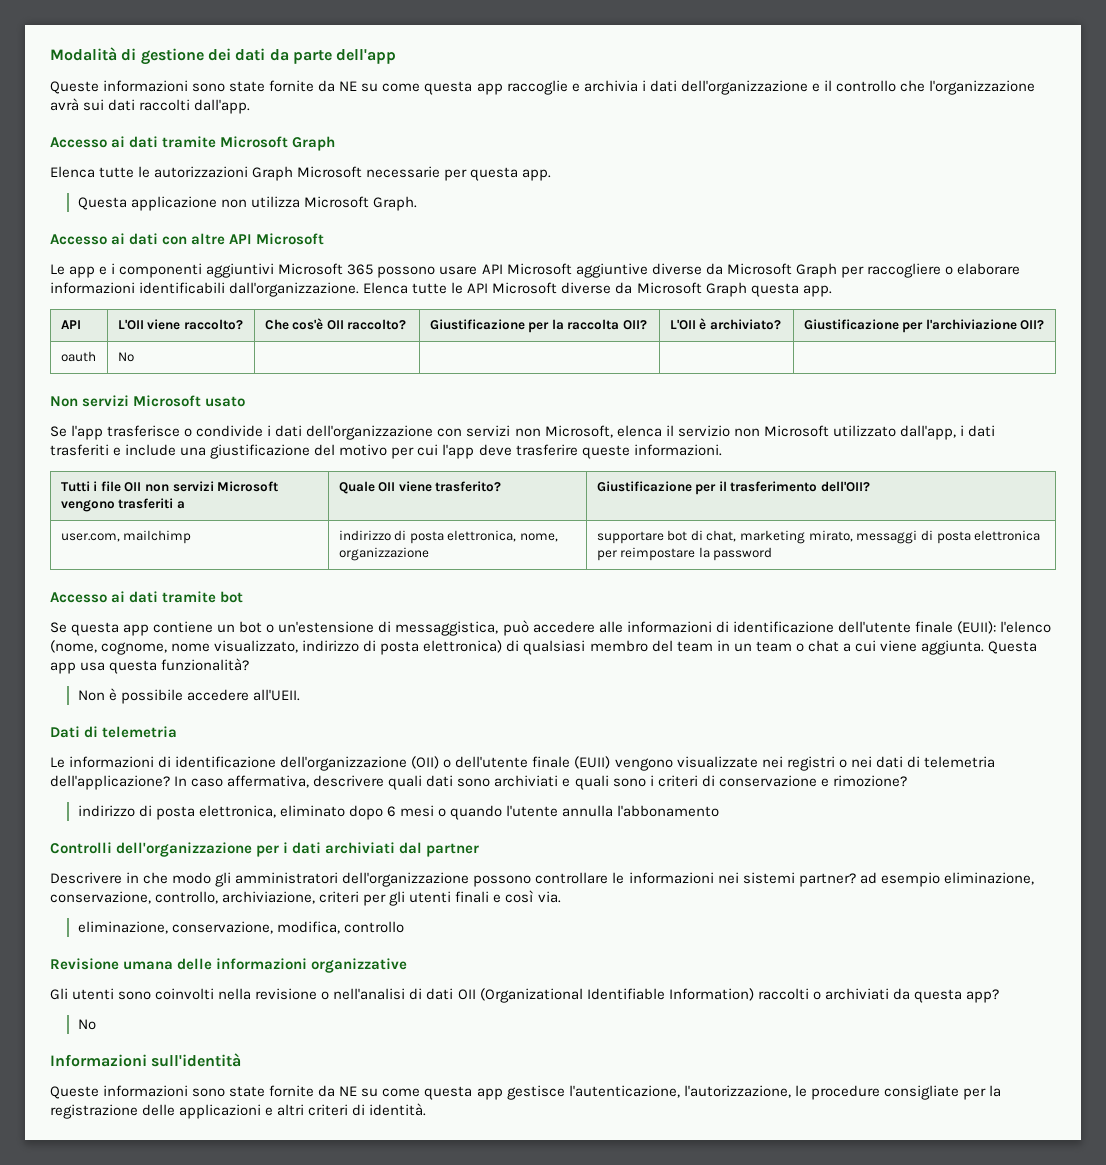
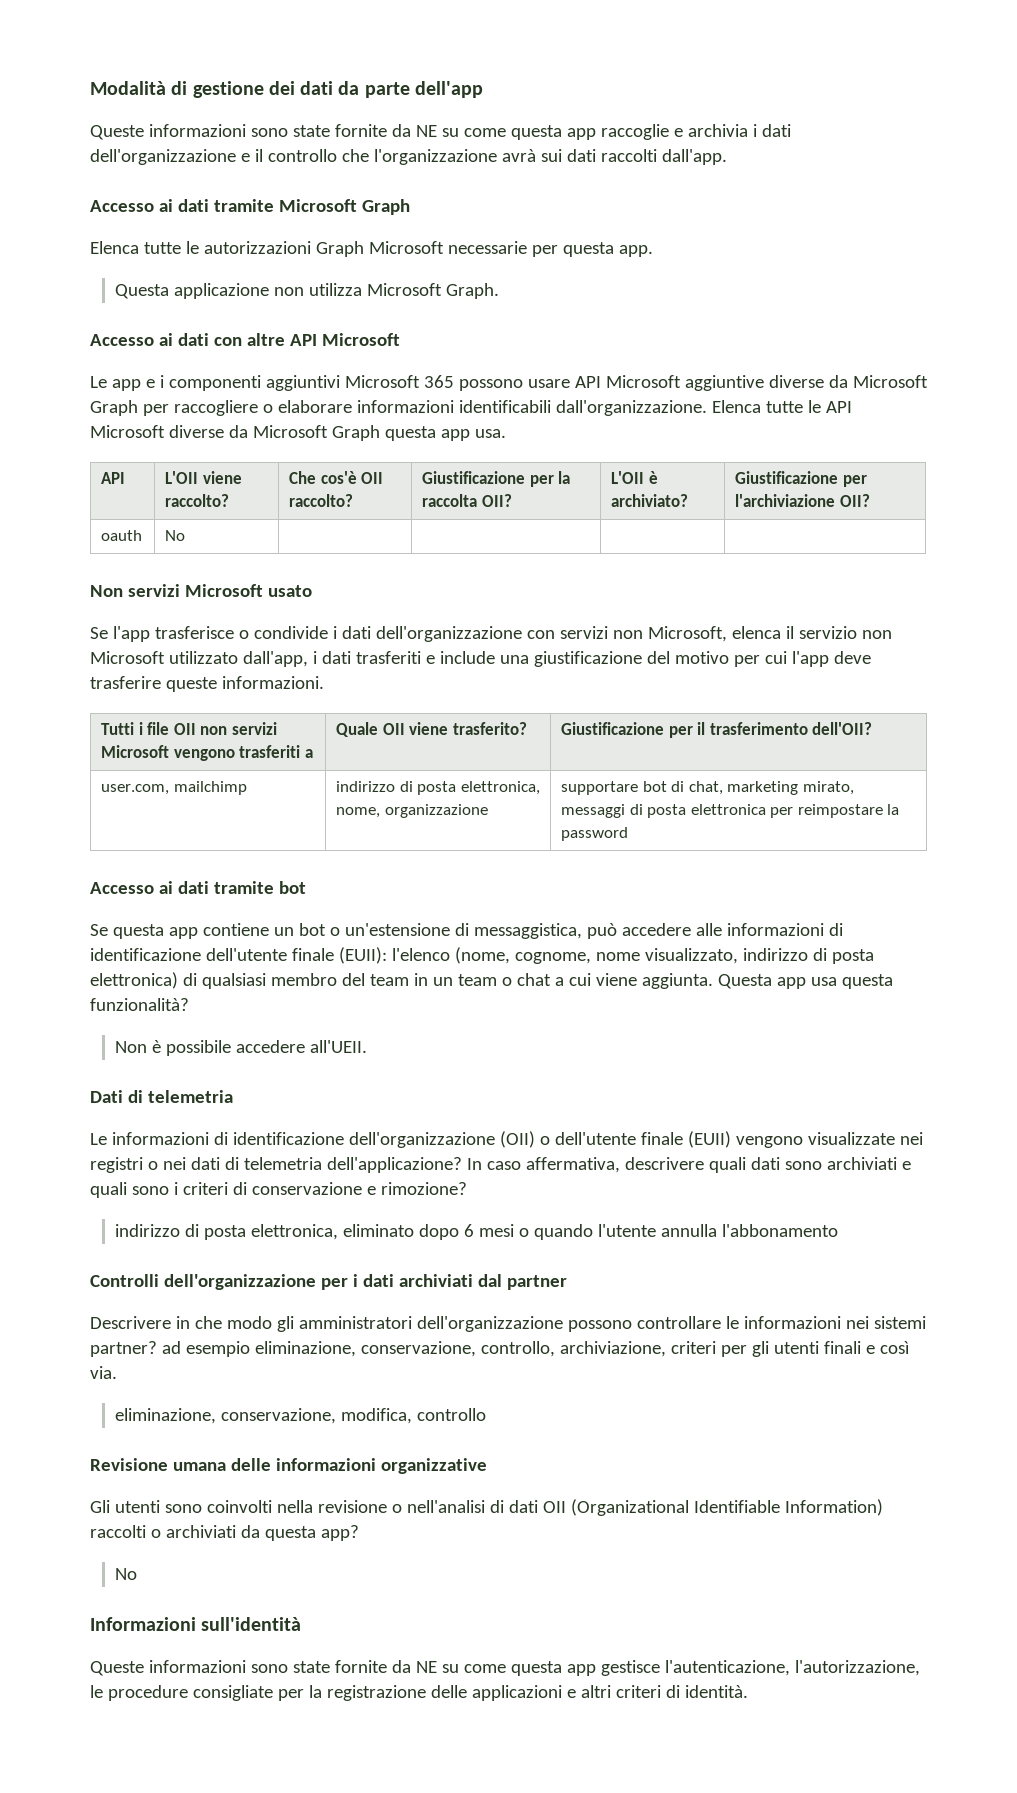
- Elenca tutte le API Microsoft diverse da Microsoft Graph questa app.
+ Elenca tutte le API Microsoft diverse da Microsoft Graph questa app usa.

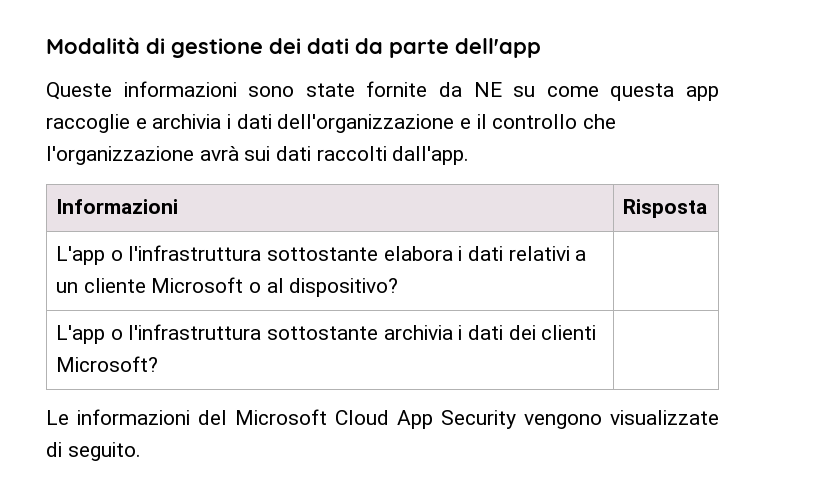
- Accesso ai dati tramite Microsoft Graph
- Elenca tutte le autorizzazioni Graph Microsoft necessarie per questa app.
- Questa applicazione non utilizza Microsoft Graph.
- Accesso ai dati con altre API Microsoft
- Le app e i componenti aggiuntivi Microsoft 365 possono usare API Microsoft aggiuntive diverse da Microsoft Graph per raccogliere o elaborare informazioni identificabili dall'organizzazione. Elenca tutte le API Microsoft diverse da Microsoft Graph questa app usa.
- API | L'OII viene raccolto? | Che cos'è OII raccolto? | Giustificazione per la raccolta OII? | L'OII è archiviato? | Giustificazione per l'archiviazione OII?
- oauth | No | | | |
- Non servizi Microsoft usato
- Se l'app trasferisce o condivide i dati dell'organizzazione con servizi non Microsoft, elenca il servizio non Microsoft utilizzato dall'app, i dati trasferiti e include una giustificazione del motivo per cui l'app deve trasferire queste informazioni.
- Tutti i file OII non servizi Microsoft vengono trasferiti a | Quale OII viene trasferito? | Giustificazione per il trasferimento dell'OII?
- user.com, mailchimp | indirizzo di posta elettronica, nome, organizzazione | supportare bot di chat, marketing mirato, messaggi di posta elettronica per reimpostare la password
- Accesso ai dati tramite bot
- Se questa app contiene un bot o un'estensione di messaggistica, può accedere alle informazioni di identificazione dell'utente finale (EUII): l'elenco (nome, cognome, nome visualizzato, indirizzo di posta elettronica) di qualsiasi membro del team in un team o chat a cui viene aggiunta. Questa app usa questa funzionalità?
- Non è possibile accedere all'UEII.
- Dati di telemetria
- Le informazioni di identificazione dell'organizzazione (OII) o dell'utente finale (EUII) vengono visualizzate nei registri o nei dati di telemetria dell'applicazione? In caso affermativa, descrivere quali dati sono archiviati e quali sono i criteri di conservazione e rimozione?
- indirizzo di posta elettronica, eliminato dopo 6 mesi o quando l'utente annulla l'abbonamento
- Controlli dell'organizzazione per i dati archiviati dal partner
- Descrivere in che modo gli amministratori dell'organizzazione possono controllare le informazioni nei sistemi partner? ad esempio eliminazione, conservazione, controllo, archiviazione, criteri per gli utenti finali e così via.
- eliminazione, conservazione, modifica, controllo
- Revisione umana delle informazioni organizzative
- Gli utenti sono coinvolti nella revisione o nell'analisi di dati OII (Organizational Identifiable Information) raccolti o archiviati da questa app?
- No
- Informazioni sull'identità
- Queste informazioni sono state fornite da NE su come questa app gestisce l'autenticazione, l'autorizzazione, le procedure consigliate per la registrazione delle applicazioni e altri criteri di identità.
+ Informazioni | Risposta
+ L'app o l'infrastruttura sottostante elabora i dati relativi a un cliente Microsoft o al dispositivo? |
+ L'app o l'infrastruttura sottostante archivia i dati dei clienti Microsoft? |
+ Le informazioni del Microsoft Cloud App Security vengono visualizzate di seguito.

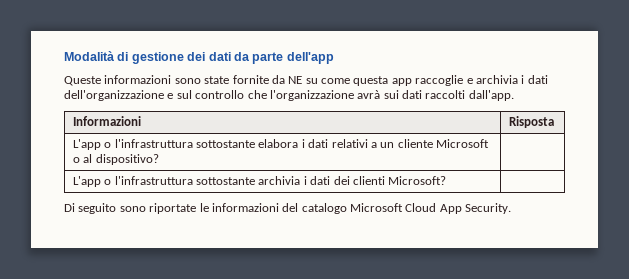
- Queste informazioni sono state fornite da NE su come questa app raccoglie e archivia i dati dell'organizzazione e il controllo che l'organizzazione avrà sui dati raccolti dall'app.
+ Queste informazioni sono state fornite da NE su come questa app raccoglie e archivia i dati dell'organizzazione e sul controllo che l'organizzazione avrà sui dati raccolti dall'app.
- Le informazioni del Microsoft Cloud App Security vengono visualizzate di seguito.
+ Di seguito sono riportate le informazioni del catalogo Microsoft Cloud App Security.

